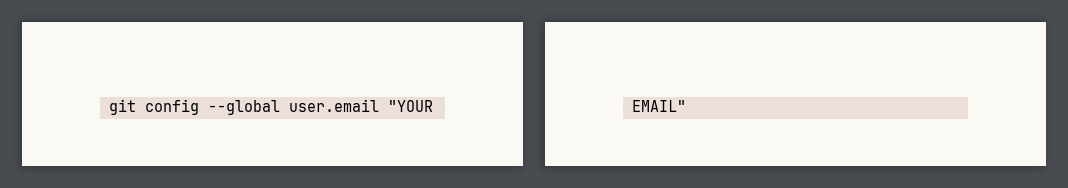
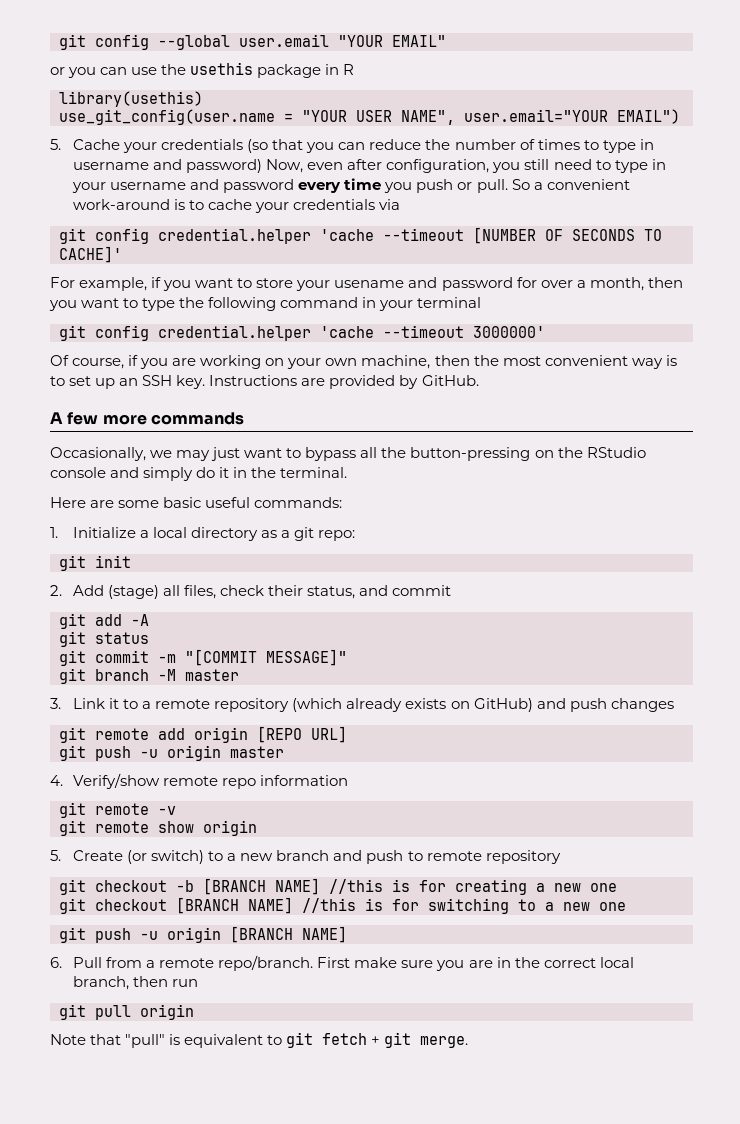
+ or you can use the usethis package in R
+ library(usethis)
+ use_git_config(user.name = "YOUR USER NAME", user.email="YOUR EMAIL")
+ 5. Cache your credentials (so that you can reduce the number of times to type in username and password) Now, even after configuration, you still need to type in your username and password every time you push or pull. So a convenient work-around is to cache your credentials via
+ git config credential.helper 'cache --timeout [NUMBER OF SECONDS TO CACHE]'
+ For example, if you want to store your usename and password for over a month, then you want to type the following command in your terminal
+ git config credential.helper 'cache --timeout 3000000'
+ Of course, if you are working on your own machine, then the most convenient way is to set up an SSH key. Instructions are provided by GitHub.
+ A few more commands
+ Occasionally, we may just want to bypass all the button-pressing on the RStudio console and simply do it in the terminal.
+ Here are some basic useful commands:
+ 1. Initialize a local directory as a git repo:
+ git init
+ 2. Add (stage) all files, check their status, and commit
+ git add -A
+ git status
+ git commit -m "[COMMIT MESSAGE]"
+ git branch -M master
+ 3. Link it to a remote repository (which already exists on GitHub) and push changes
+ git remote add origin [REPO URL]
+ git push -u origin master
+ 4. Verify/show remote repo information
+ git remote -v
+ git remote show origin
+ 5. Create (or switch) to a new branch and push to remote repository
+ git checkout -b [BRANCH NAME] //this is for creating a new one
+ git checkout [BRANCH NAME] //this is for switching to a new one
+ git push -u origin [BRANCH NAME]
+ 6. Pull from a remote repo/branch. First make sure you are in the correct local branch, then run
+ git pull origin
+ Note that "pull" is equivalent to git fetch + git merge.

